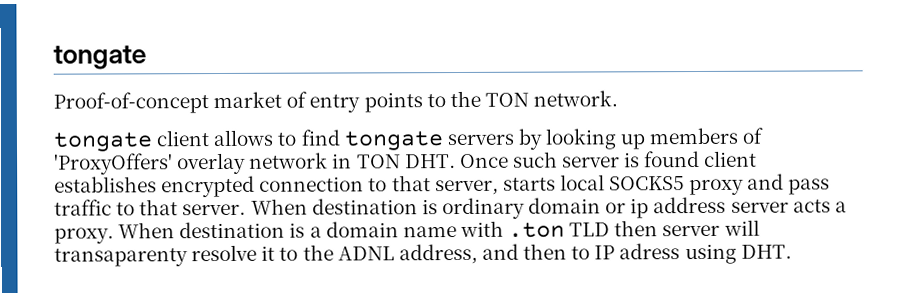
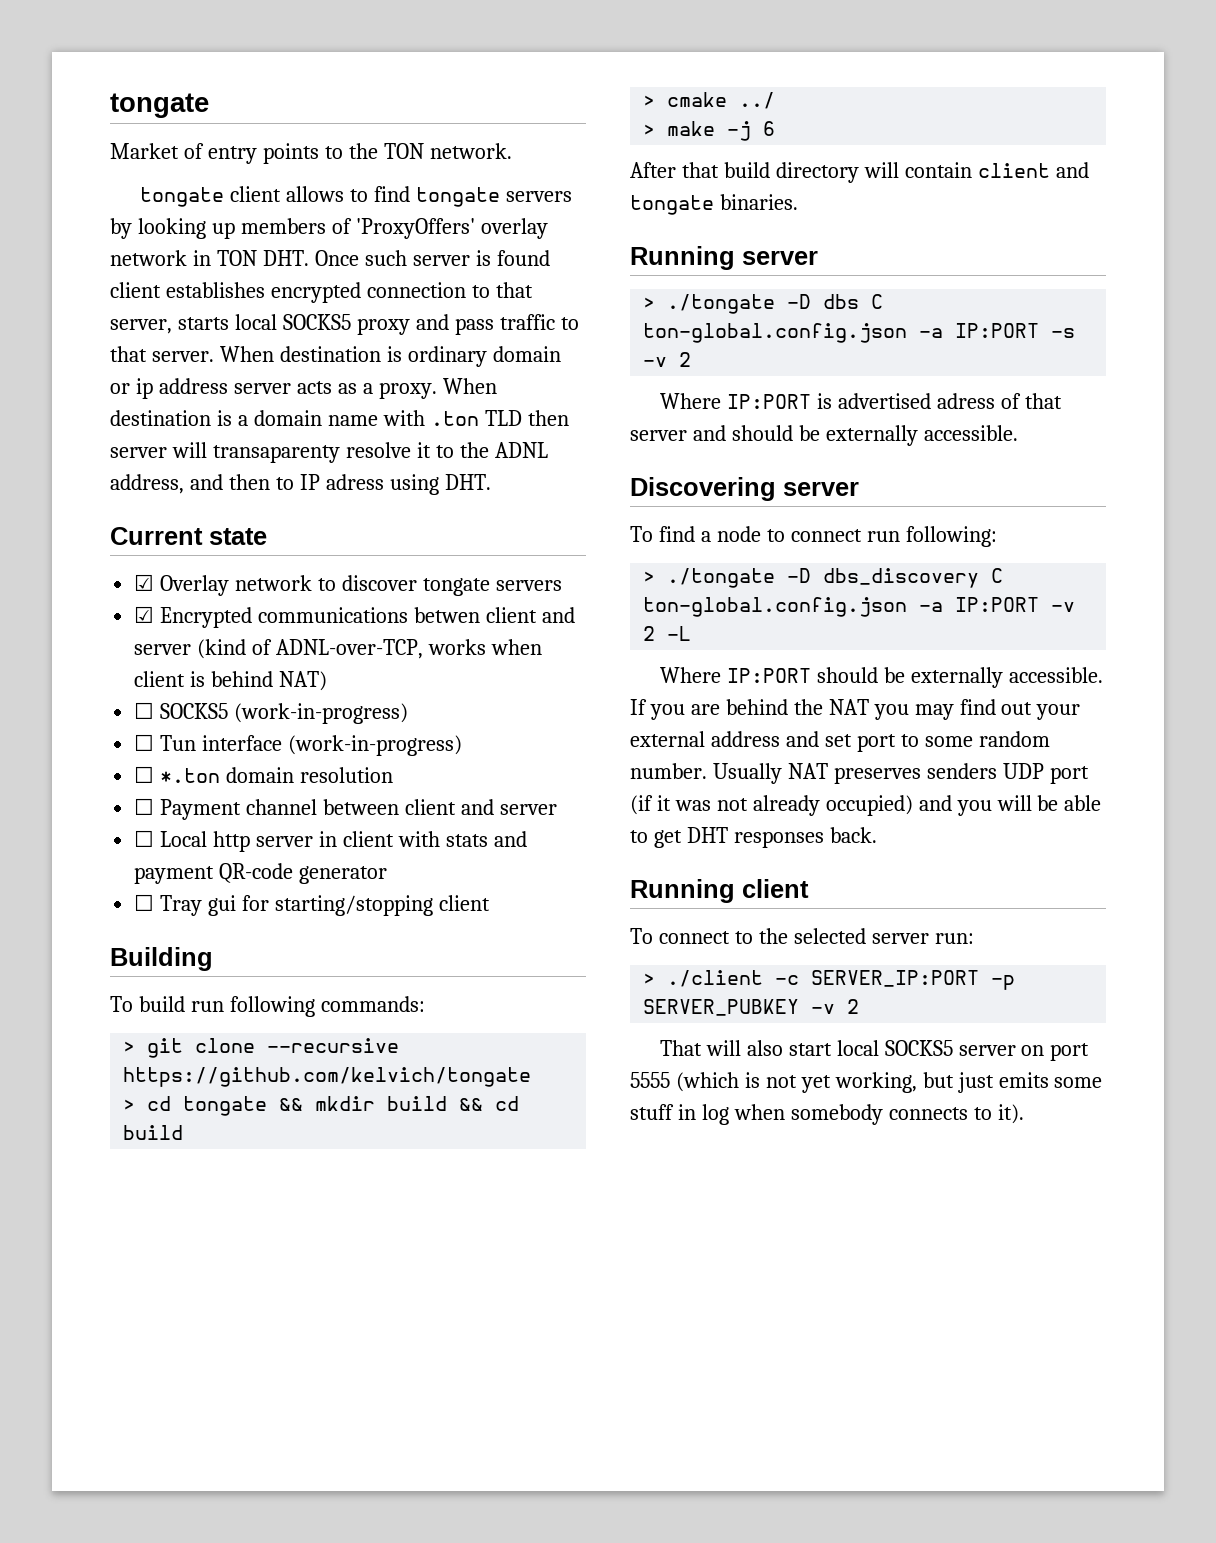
- Proof-of-concept market of entry points to the TON network.
+ Market of entry points to the TON network.
- When destination is ordinary domain or ip address server acts a proxy.
+ When destination is ordinary domain or ip address server acts as a proxy.
+ Current state
+ ☑ Overlay network to discover tongate servers
+ ☑ Encrypted communications betwen client and server (kind of ADNL-over-TCP, works when client is behind NAT)
+ ☐ SOCKS5 (work-in-progress)
+ ☐ Tun interface (work-in-progress)
+ ☐ *.ton domain resolution
+ ☐ Payment channel between client and server
+ ☐ Local http server in client with stats and payment QR-code generator
+ ☐ Tray gui for starting/stopping client
+ Building
+ To build run following commands:
+ > git clone --recursive https://github.com/kelvich/tongate
+ > cd tongate && mkdir build && cd build
+ > cmake ../
+ > make -j 6
+ After that build directory will contain client and tongate binaries.
+ Running server
+ > ./tongate -D dbs C ton-global.config.json -a IP:PORT -s -v 2
+ Where IP:PORT is advertised adress of that server and should be externally accessible.
+ Discovering server
+ To find a node to connect run following:
+ > ./tongate -D dbs_discovery C ton-global.config.json -a IP:PORT -v 2 -L
+ Where IP:PORT should be externally accessible. If you are behind the NAT you may find out your external address and set port to some random number. Usually NAT preserves senders UDP port (if it was not already occupied) and you will be able to get DHT responses back.
+ Running client
+ To connect to the selected server run:
+ > ./client -c SERVER_IP:PORT -p SERVER_PUBKEY -v 2
+ That will also start local SOCKS5 server on port 5555 (which is not yet working, but just emits some stuff in log when somebody connects to it).

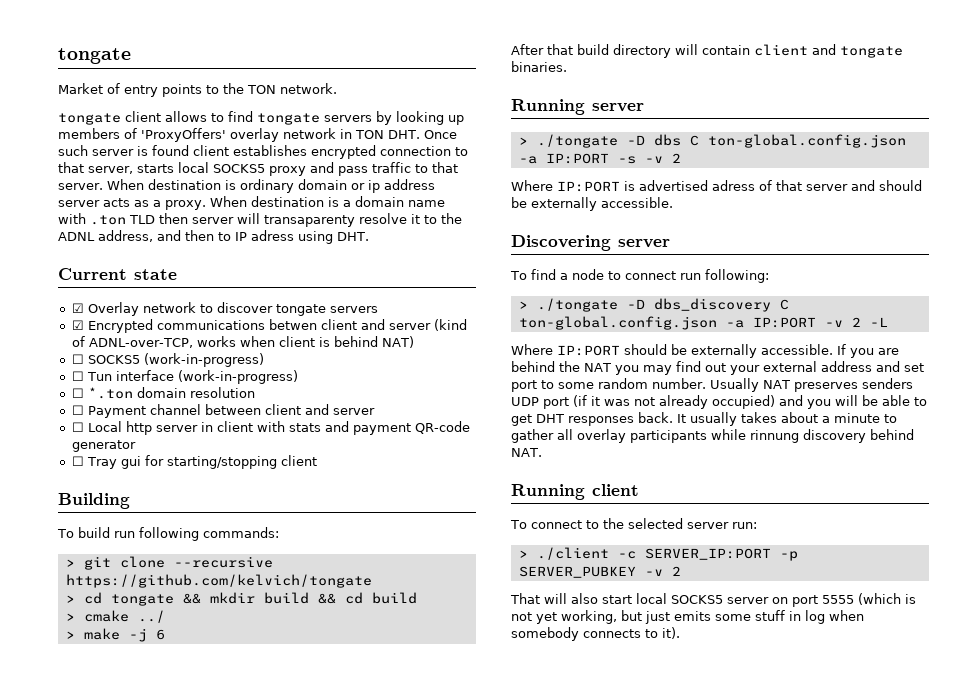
+ It usually takes about a minute to gather all overlay participants while rinnung discovery behind NAT.

